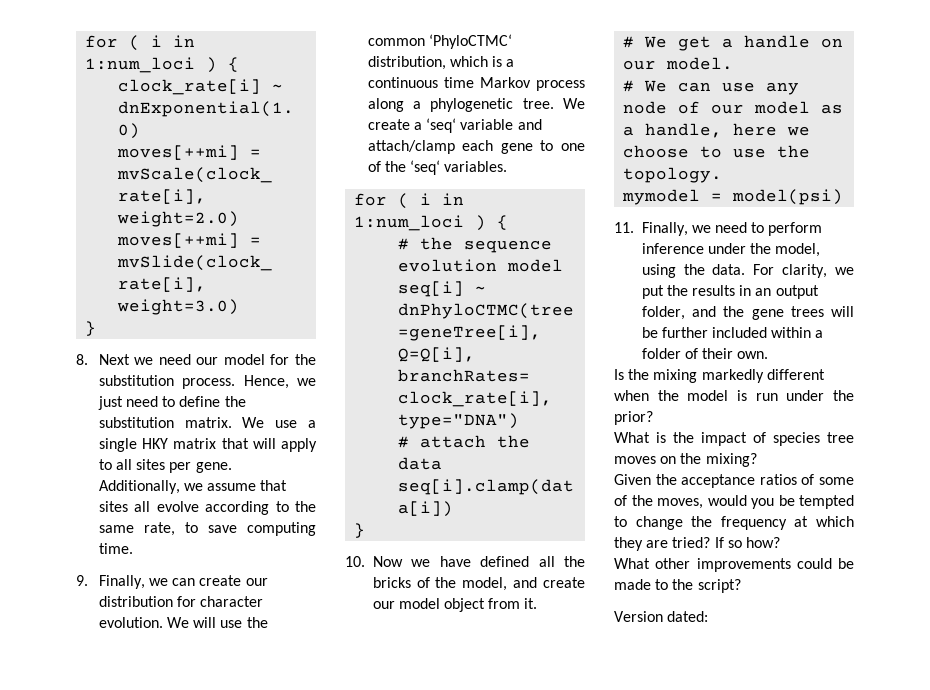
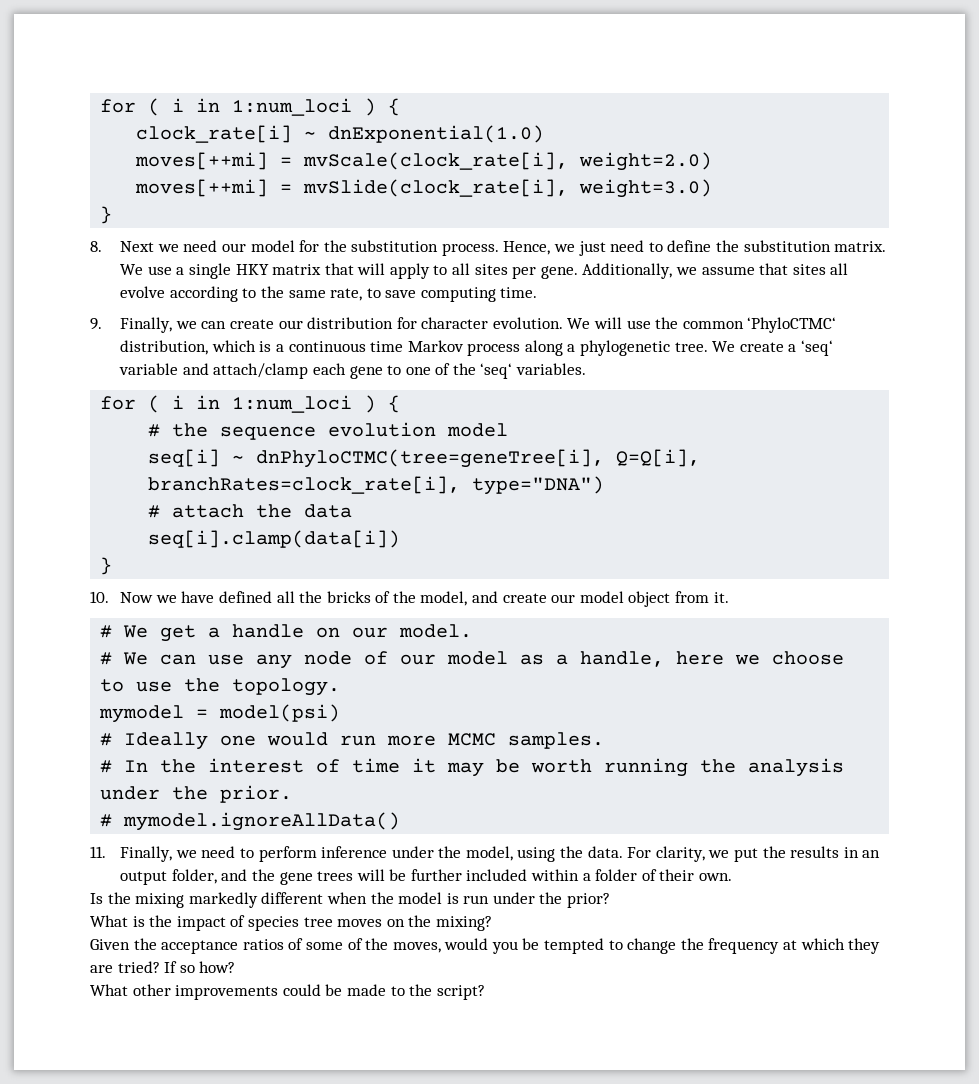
+ # Ideally one would run more MCMC samples.
+ # In the interest of time it may be worth running the analysis under the prior.
+ # mymodel.ignoreAllData()
- Version dated:

